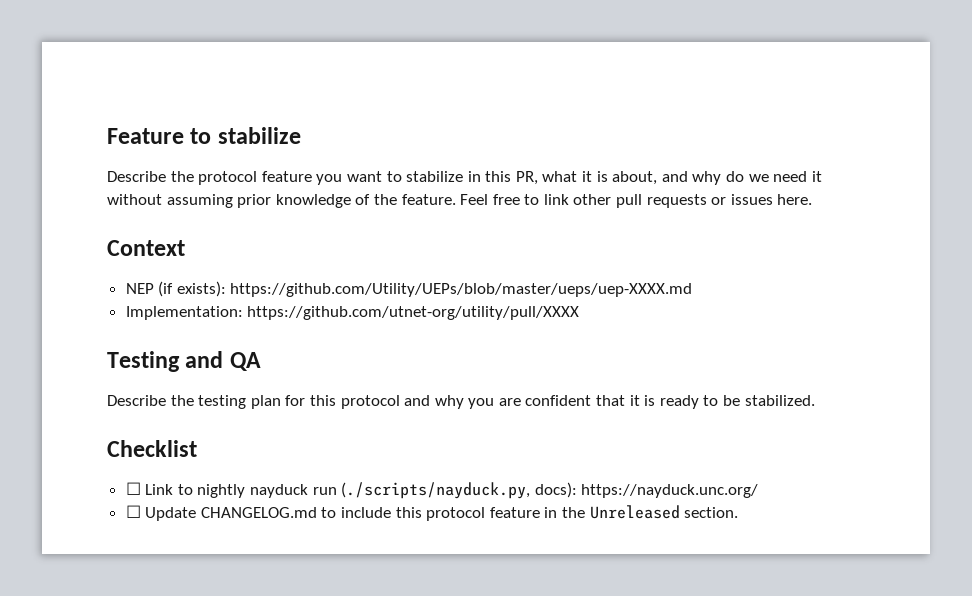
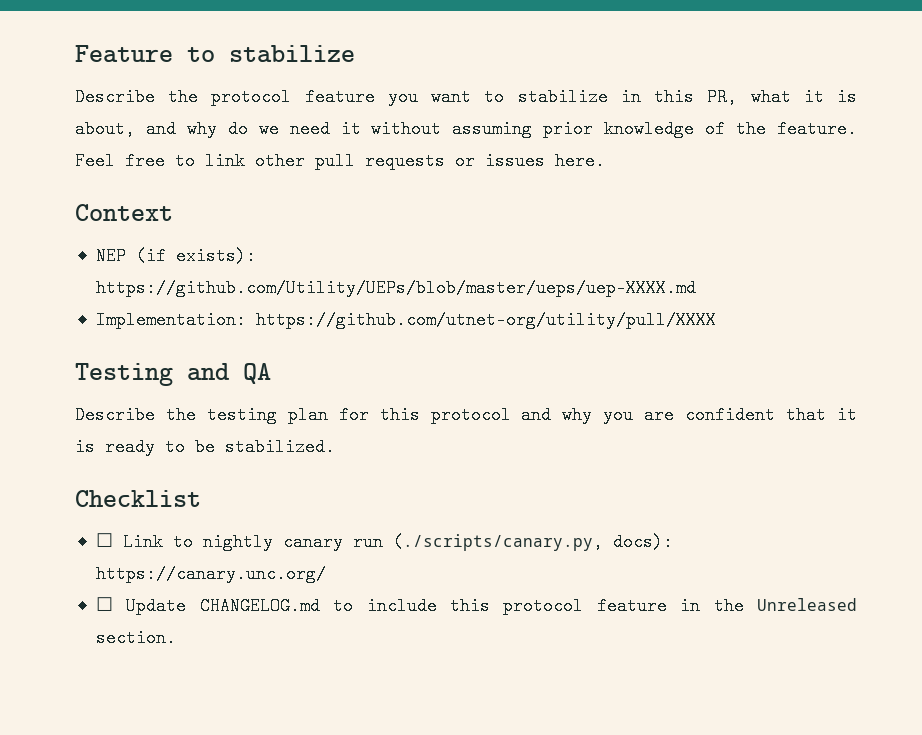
- ☐ Link to nightly nayduck run (./scripts/nayduck.py, docs): https://nayduck.unc.org/
+ ☐ Link to nightly canary run (./scripts/canary.py, docs): https://canary.unc.org/

